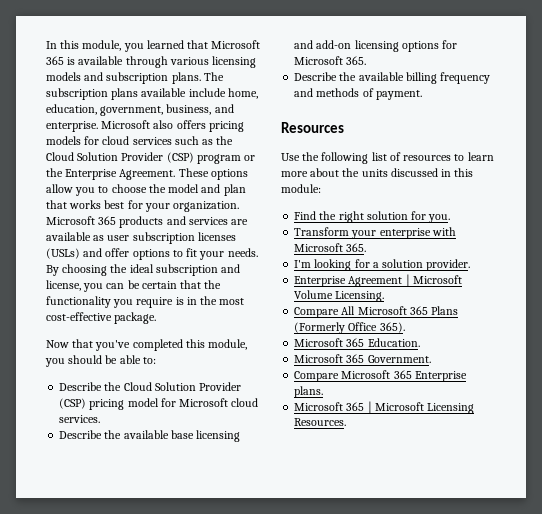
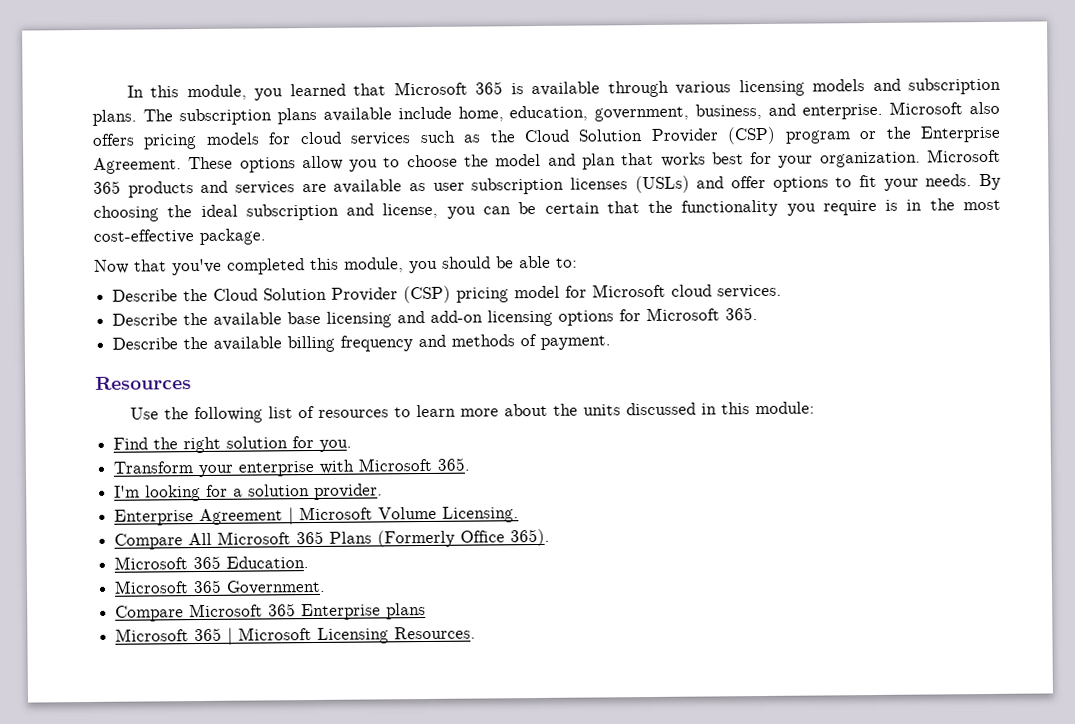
- Compare Microsoft 365 Enterprise plans.
+ Compare Microsoft 365 Enterprise plans

